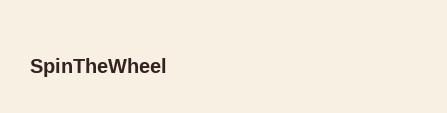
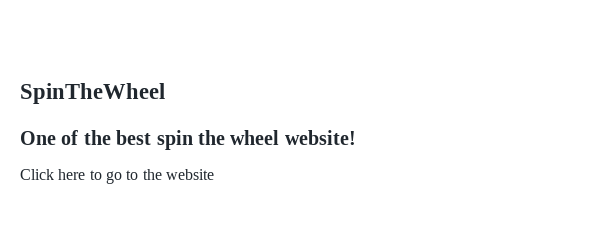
+ One of the best spin the wheel website!
+ Click here to go to the website

